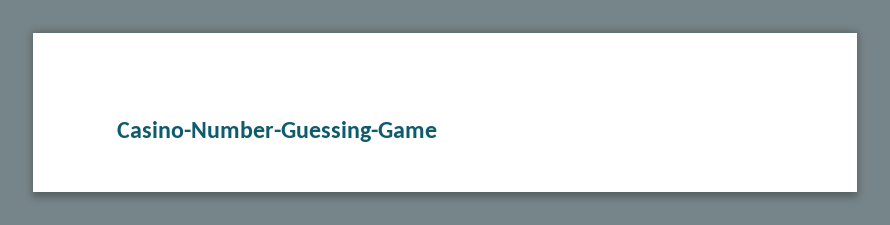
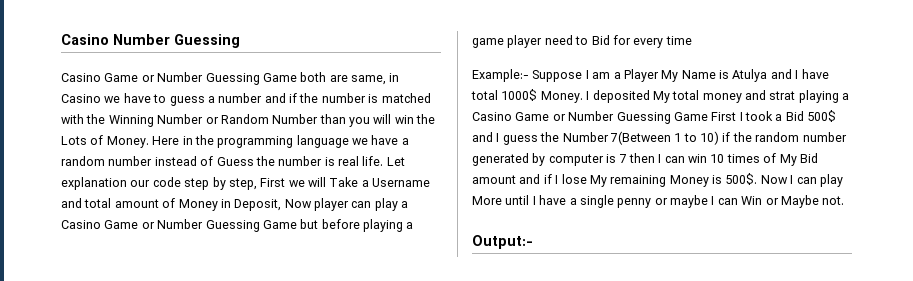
- Casino-Number-Guessing-Game
+ Casino Number Guessing
+ Casino Game or Number Guessing Game both are same, in Casino we have to guess a number and if the number is matched with the Winning Number or Random Number than you will win the Lots of Money. Here in the programming language we have a random number instead of Guess the number is real life. Let explanation our code step by step, First we will Take a Username and total amount of Money in Deposit, Now player can play a Casino Game or Number Guessing Game but before playing a game player need to Bid for every time
+ Example:- Suppose I am a Player My Name is Atulya and I have total 1000$ Money. I deposited My total money and strat playing a Casino Game or Number Guessing Game First I took a Bid 500$ and I guess the Number 7(Between 1 to 10) if the random number generated by computer is 7 then I can win 10 times of My Bid amount and if I lose My remaining Money is 500$. Now I can play More until I have a single penny or maybe I can Win or Maybe not.
+ Output:-

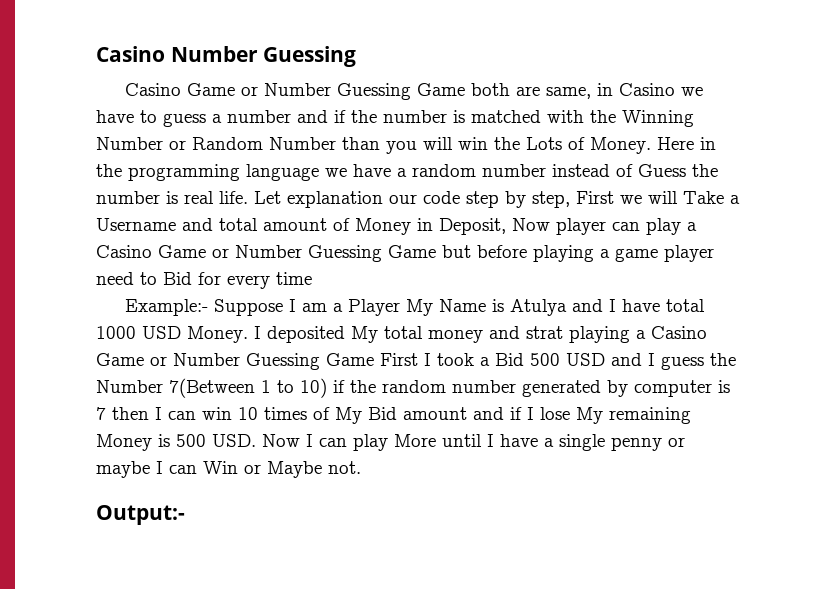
- Example:- Suppose I am a Player My Name is Atulya and I have total 1000$ Money.
+ Example:- Suppose I am a Player My Name is Atulya and I have total 1000 USD Money.
- I deposited My total money and strat playing a Casino Game or Number Guessing Game First I took a Bid 500$ and I guess the Number 7(Between 1 to 10) if the random number generated by computer is 7 then I can win 10 times of My Bid amount and if I lose My remaining Money is 500$. Now I can play More until I have a single penny or maybe I can Win or Maybe not.
+ I deposited My total money and strat playing a Casino Game or Number Guessing Game First I took a Bid 500 USD and I guess the Number 7(Between 1 to 10) if the random number generated by computer is 7 then I can win 10 times of My Bid amount and if I lose My remaining Money is 500 USD. Now I can play More until I have a single penny or maybe I can Win or Maybe not.

